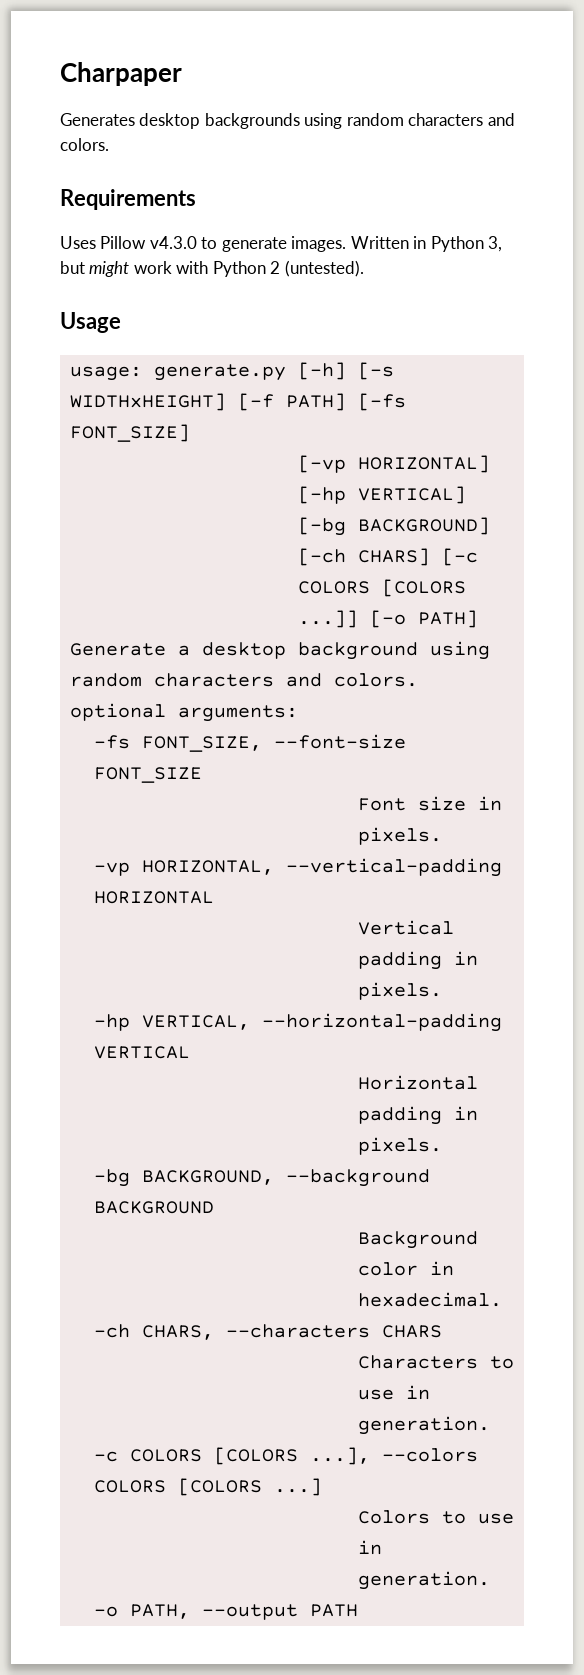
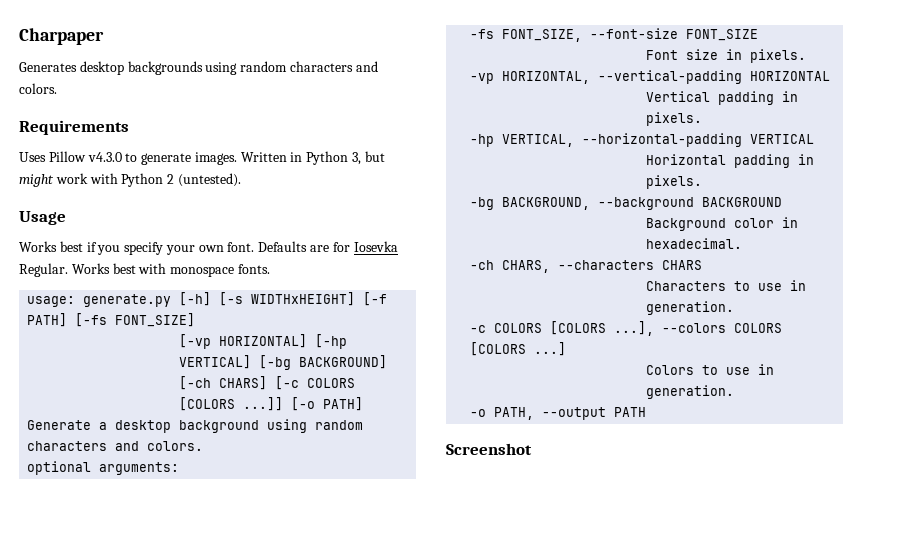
+ Works best if you specify your own font. Defaults are for Iosevka Regular. Works best with monospace fonts.
+ Screenshot

